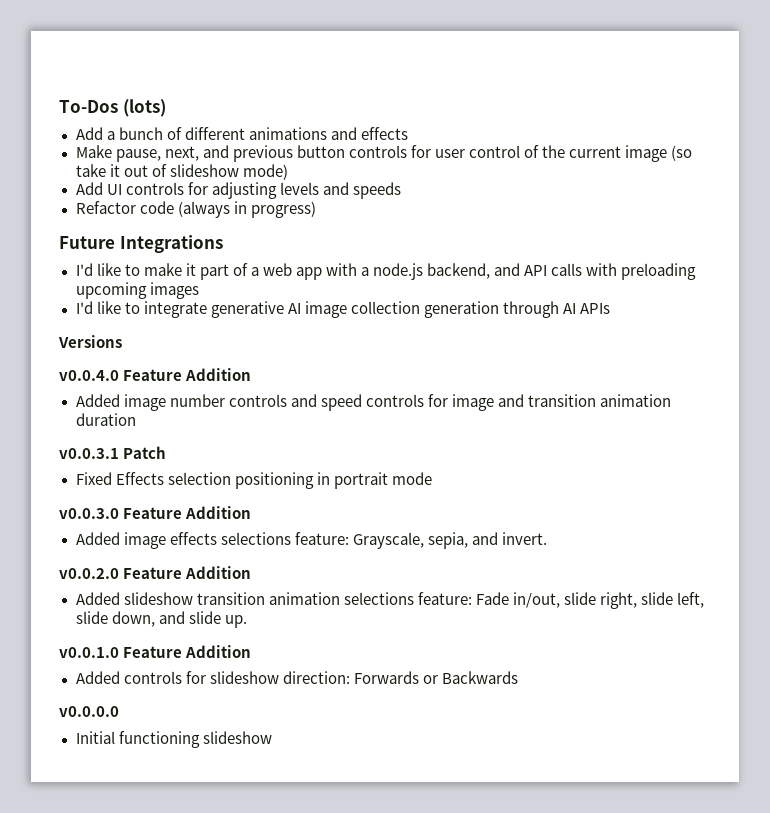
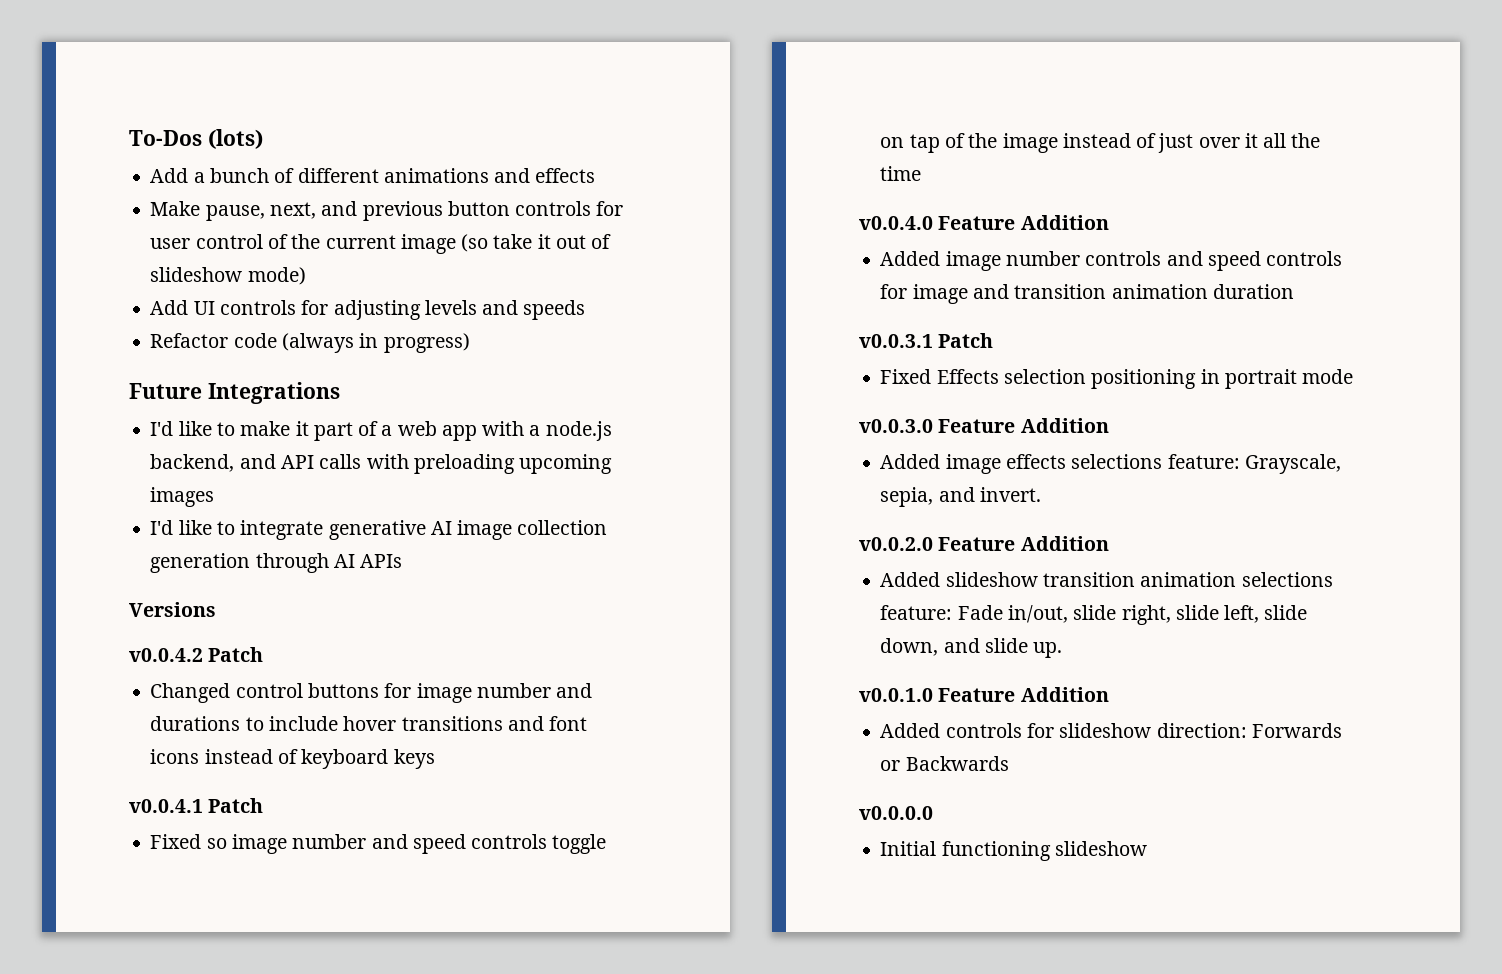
+ v0.0.4.2 Patch
+ Changed control buttons for image number and durations to include hover transitions and font icons instead of keyboard keys
+ v0.0.4.1 Patch
+ Fixed so image number and speed controls toggle on tap of the image instead of just over it all the time

